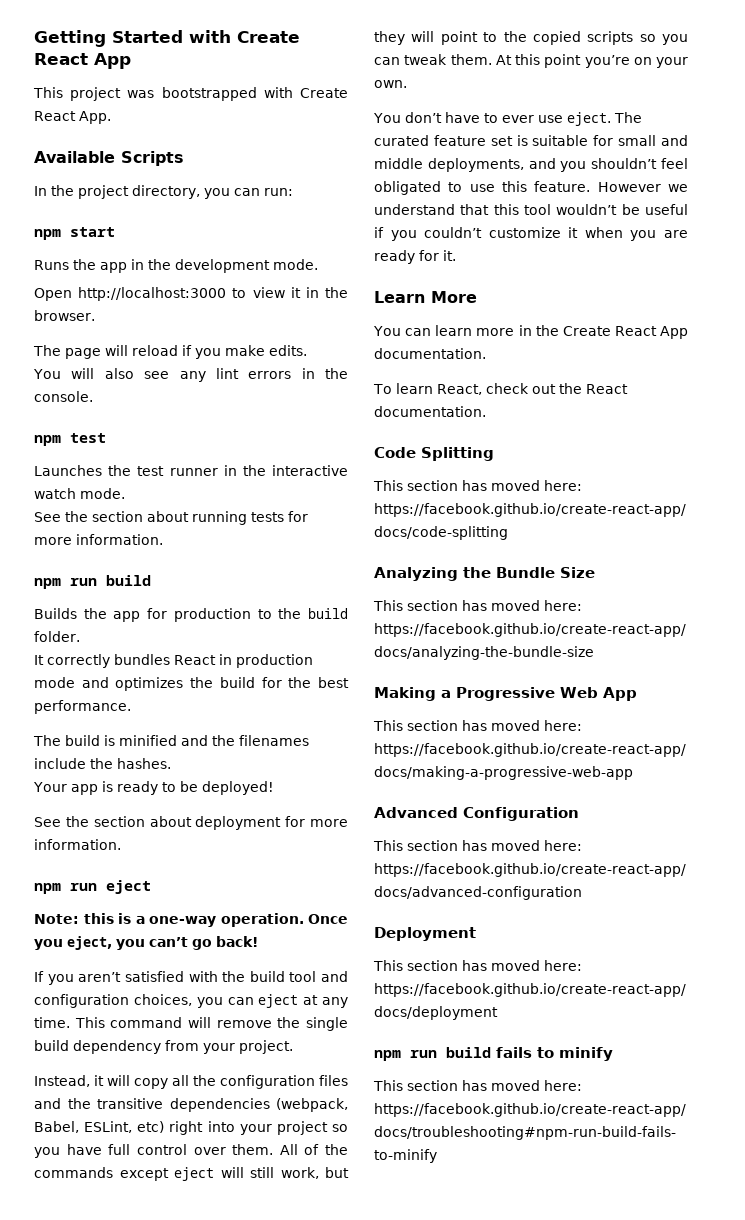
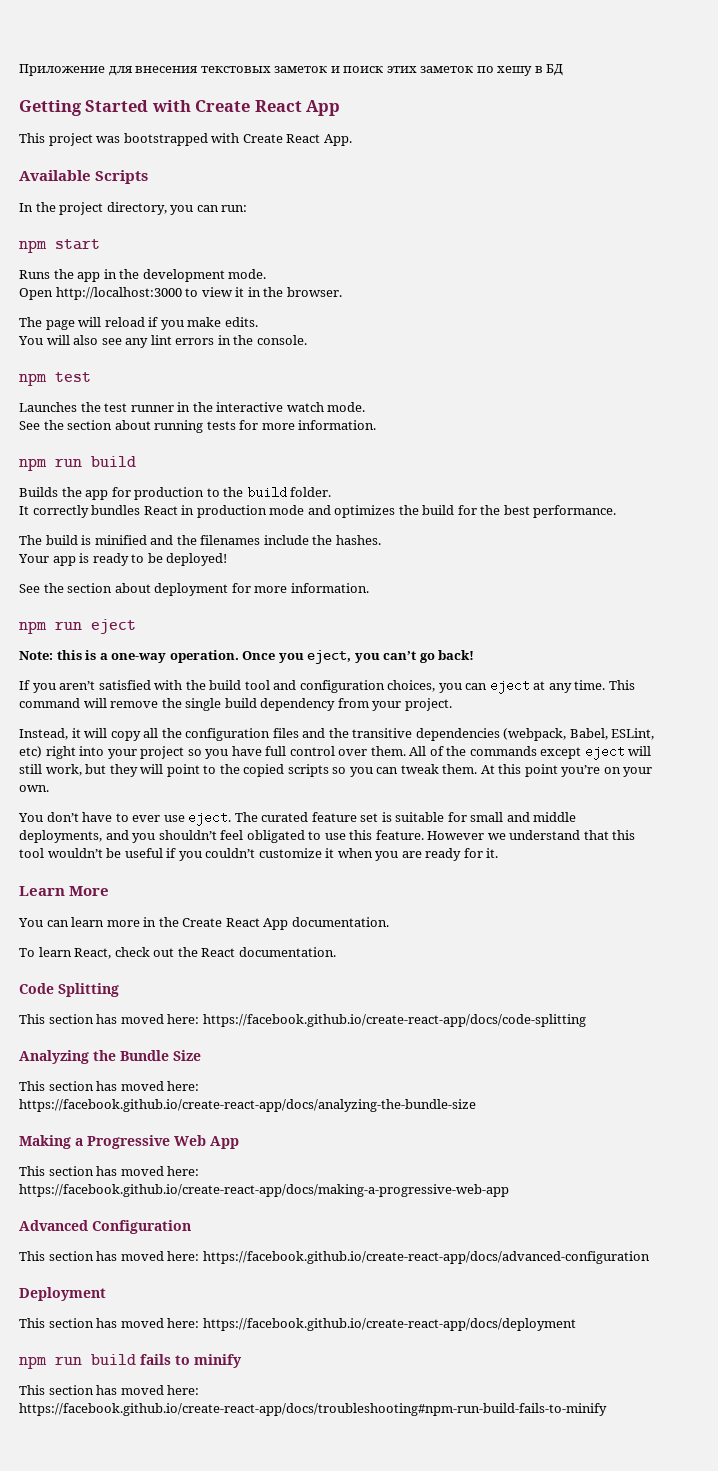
+ Приложение для внесения текстовых заметок и поиск этих заметок по хешу в БД

